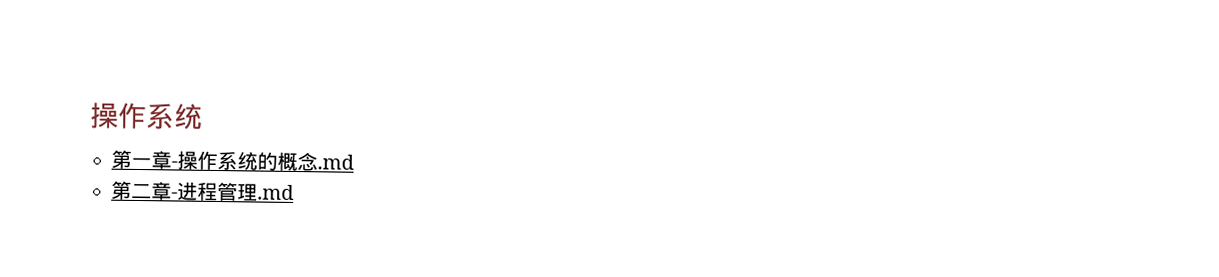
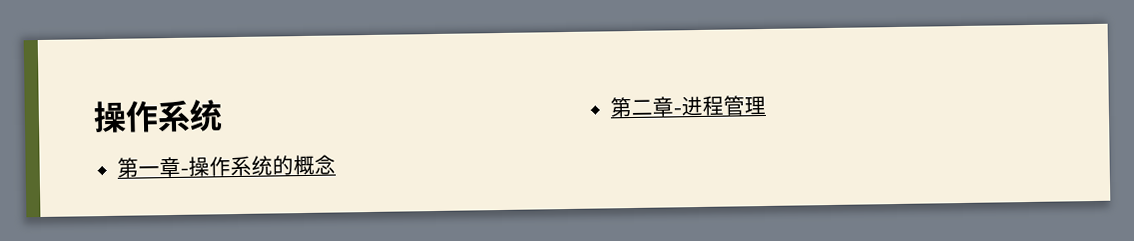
- 第一章-操作系统的概念.md
+ 第一章-操作系统的概念
- 第二章-进程管理.md
+ 第二章-进程管理

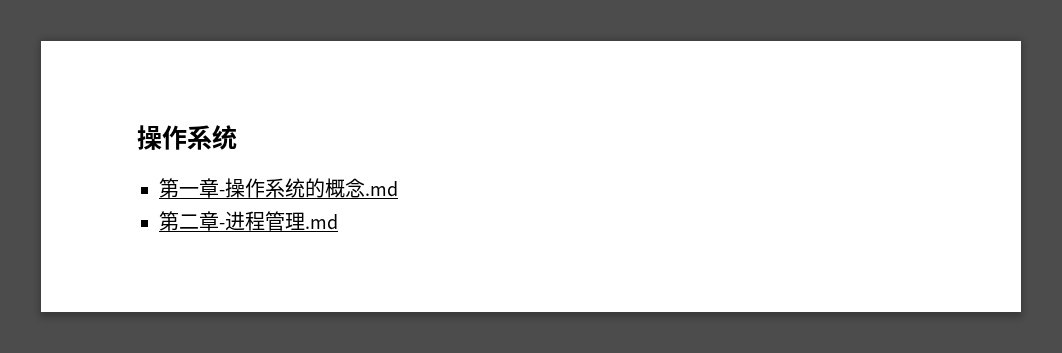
- 第一章-操作系统的概念
+ 第一章-操作系统的概念.md
- 第二章-进程管理
+ 第二章-进程管理.md

